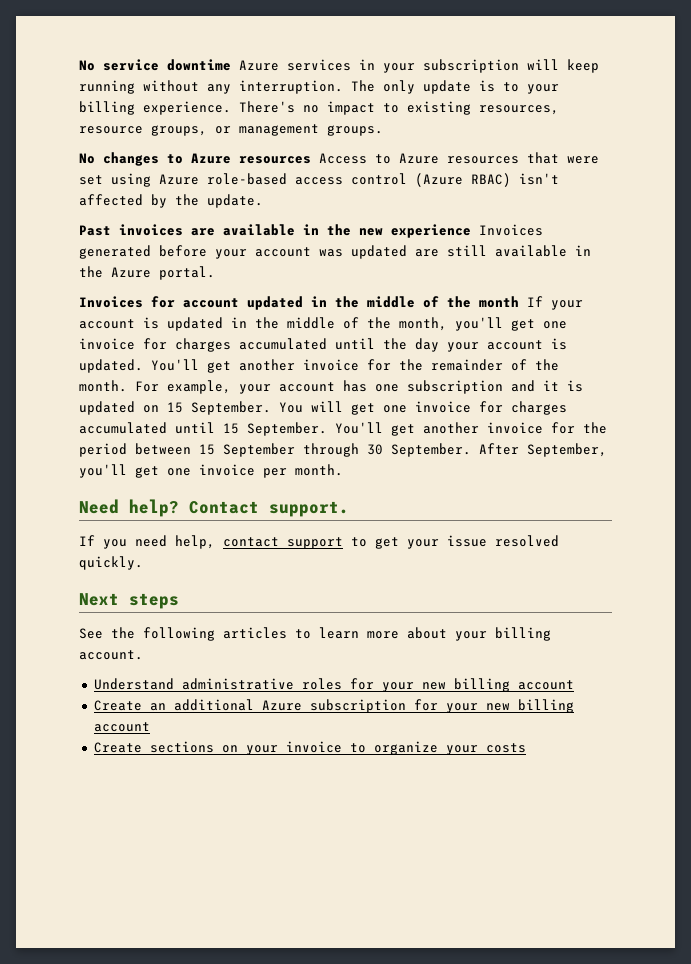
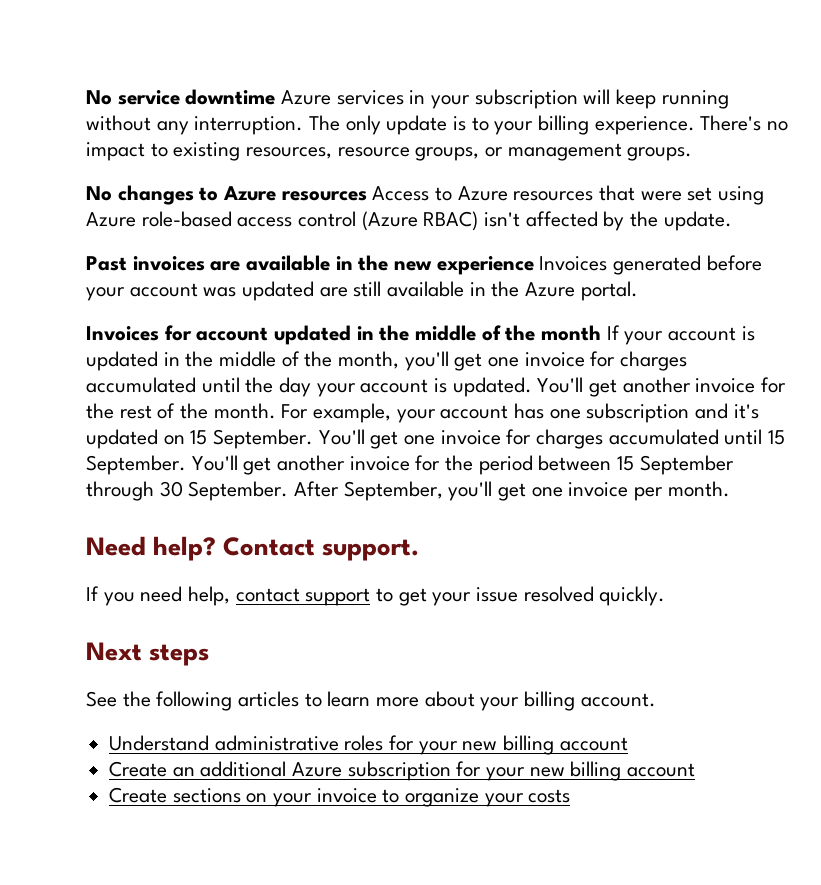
- You'll get another invoice for the remainder of the month.
+ You'll get another invoice for the rest of the month.
- For example, your account has one subscription and it is updated on 15 September.
+ For example, your account has one subscription and it's updated on 15 September.
- You will get one invoice for charges accumulated until 15 September.
+ You'll get one invoice for charges accumulated until 15 September.

